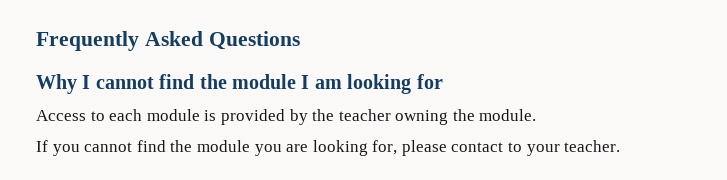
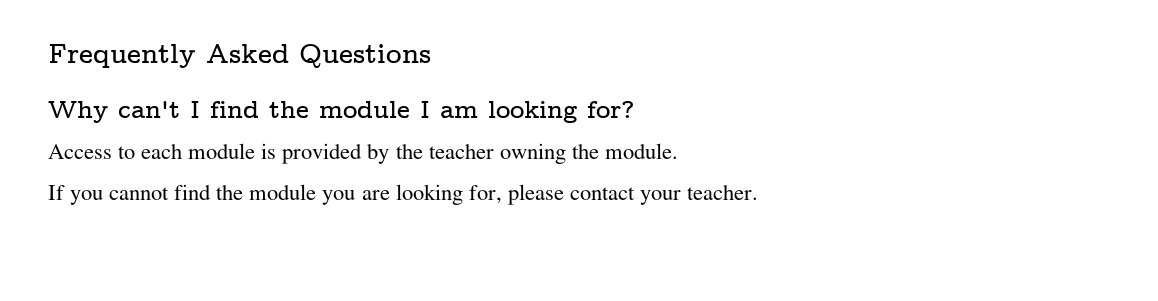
- Why I cannot find the module I am looking for
+ Why can't I find the module I am looking for?
- If you cannot find the module you are looking for, please contact to your teacher.
+ If you cannot find the module you are looking for, please contact your teacher.

